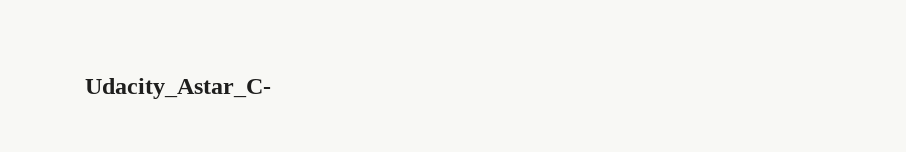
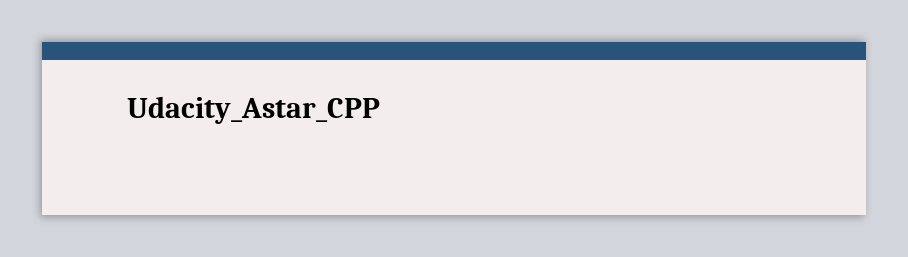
- Udacity_Astar_C-
+ Udacity_Astar_CPP

